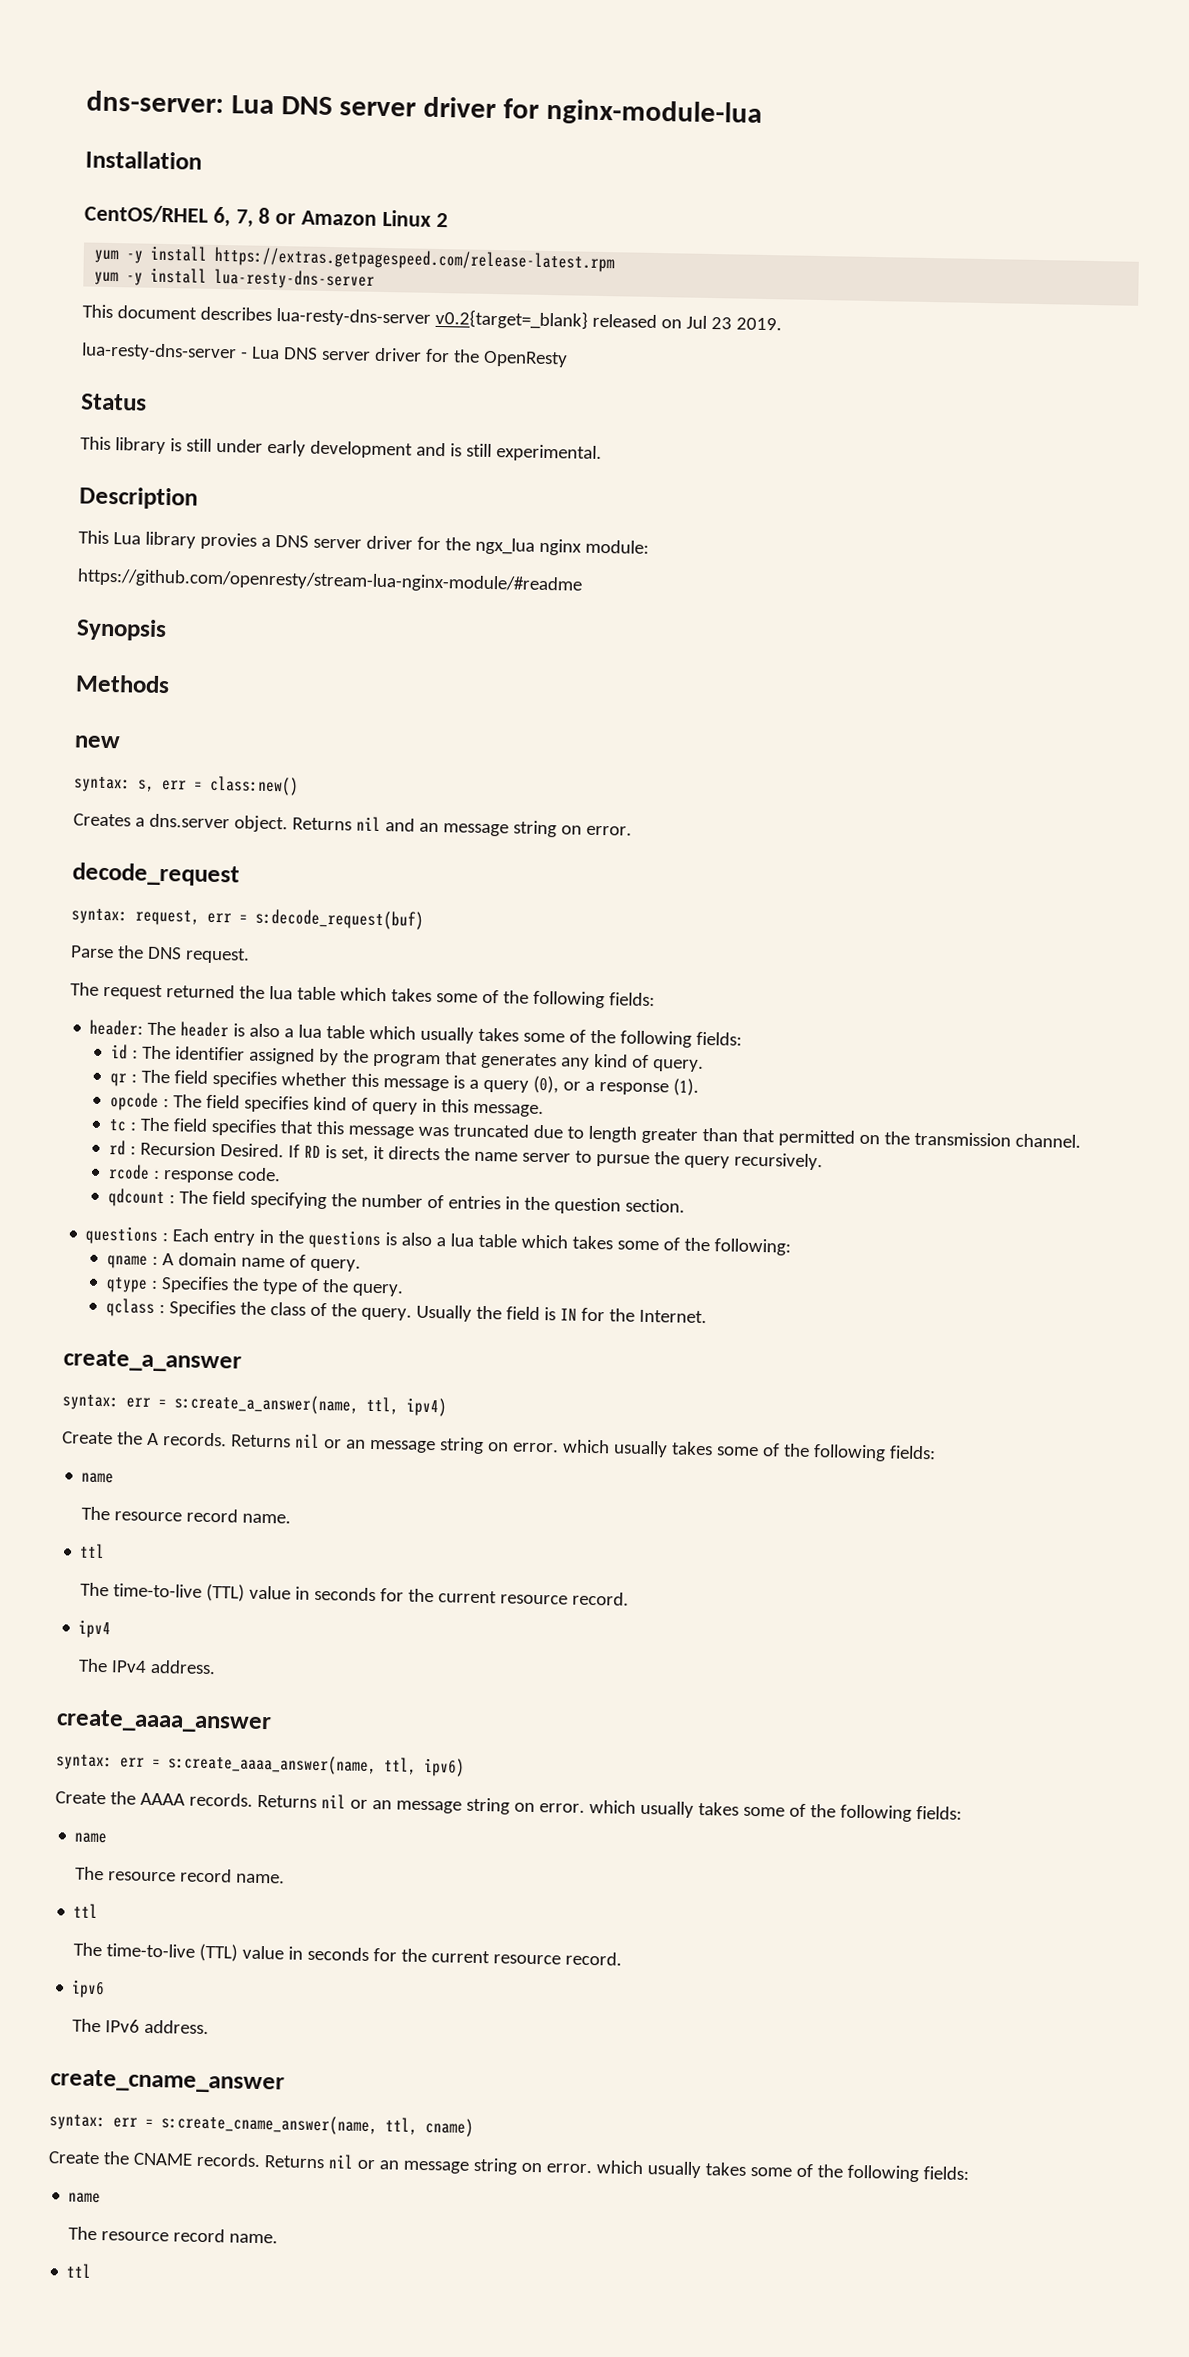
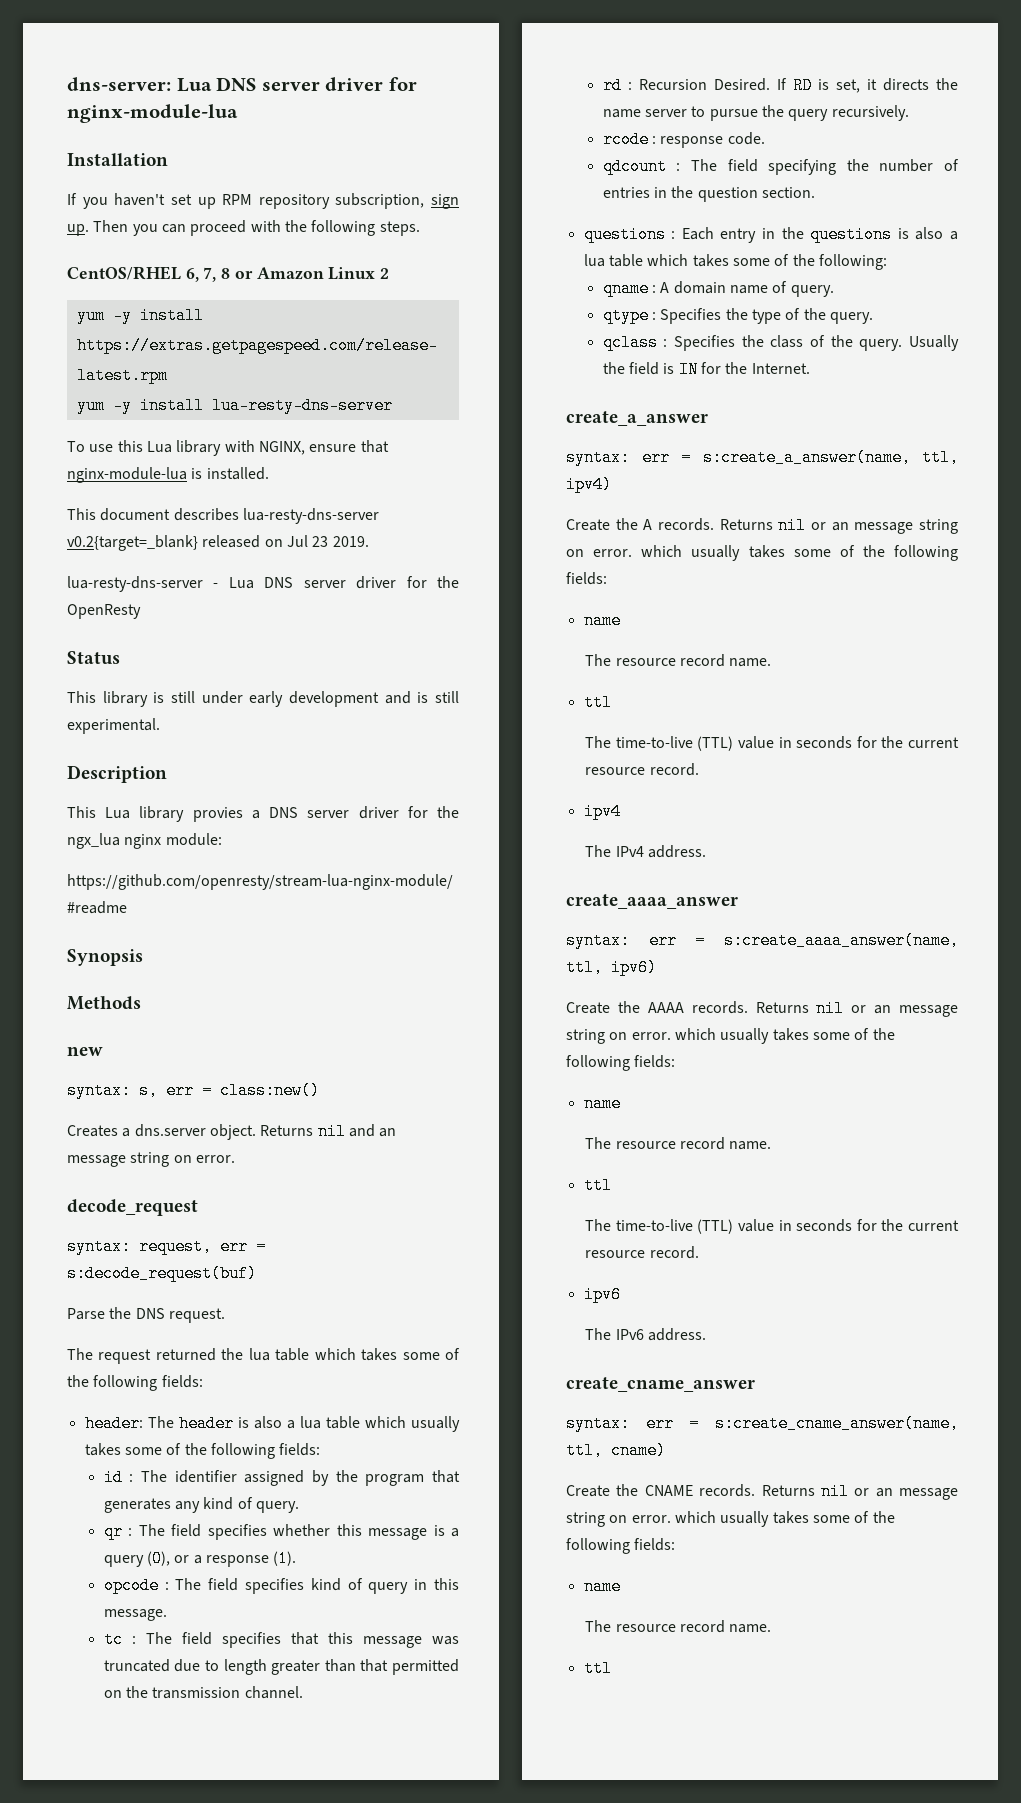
+ If you haven't set up RPM repository subscription, sign up. Then you can proceed with the following steps.
+ To use this Lua library with NGINX, ensure that nginx-module-lua is installed.

